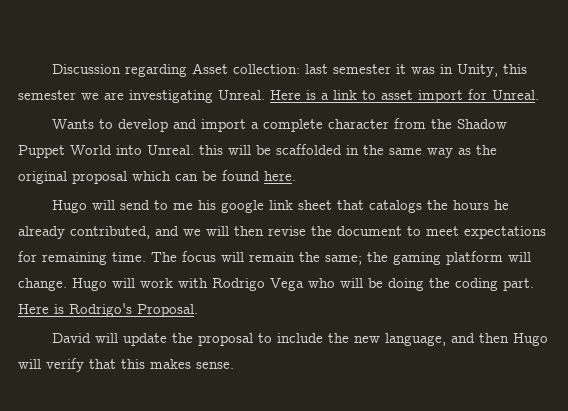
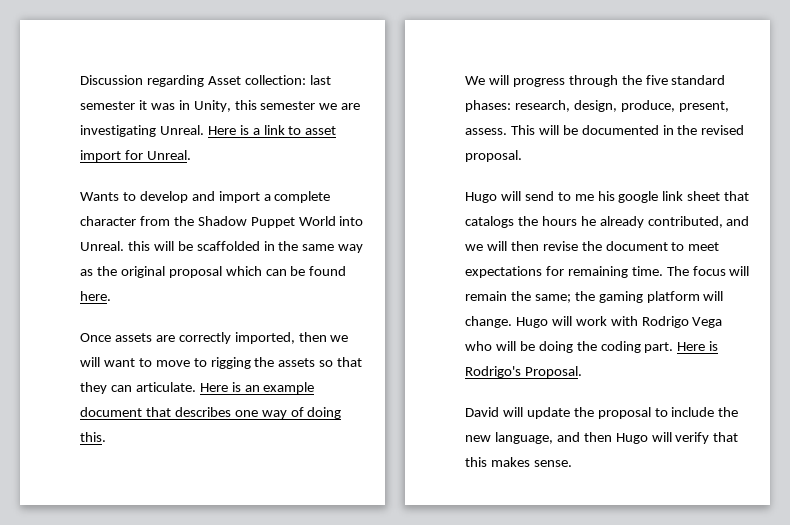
+ Once assets are correctly imported, then we will want to move to rigging the assets so that they can articulate. Here is an example document that describes one way of doing this.
+ We will progress through the five standard phases: research, design, produce, present, assess. This will be documented in the revised proposal.

